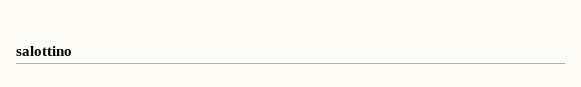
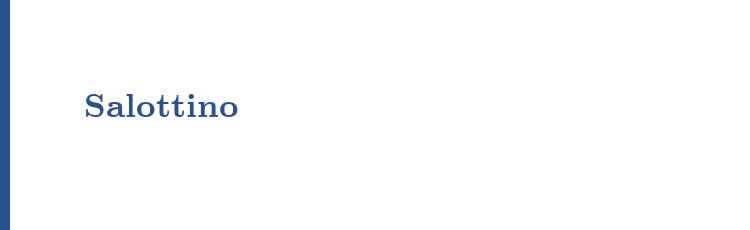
- salottino
+ Salottino

